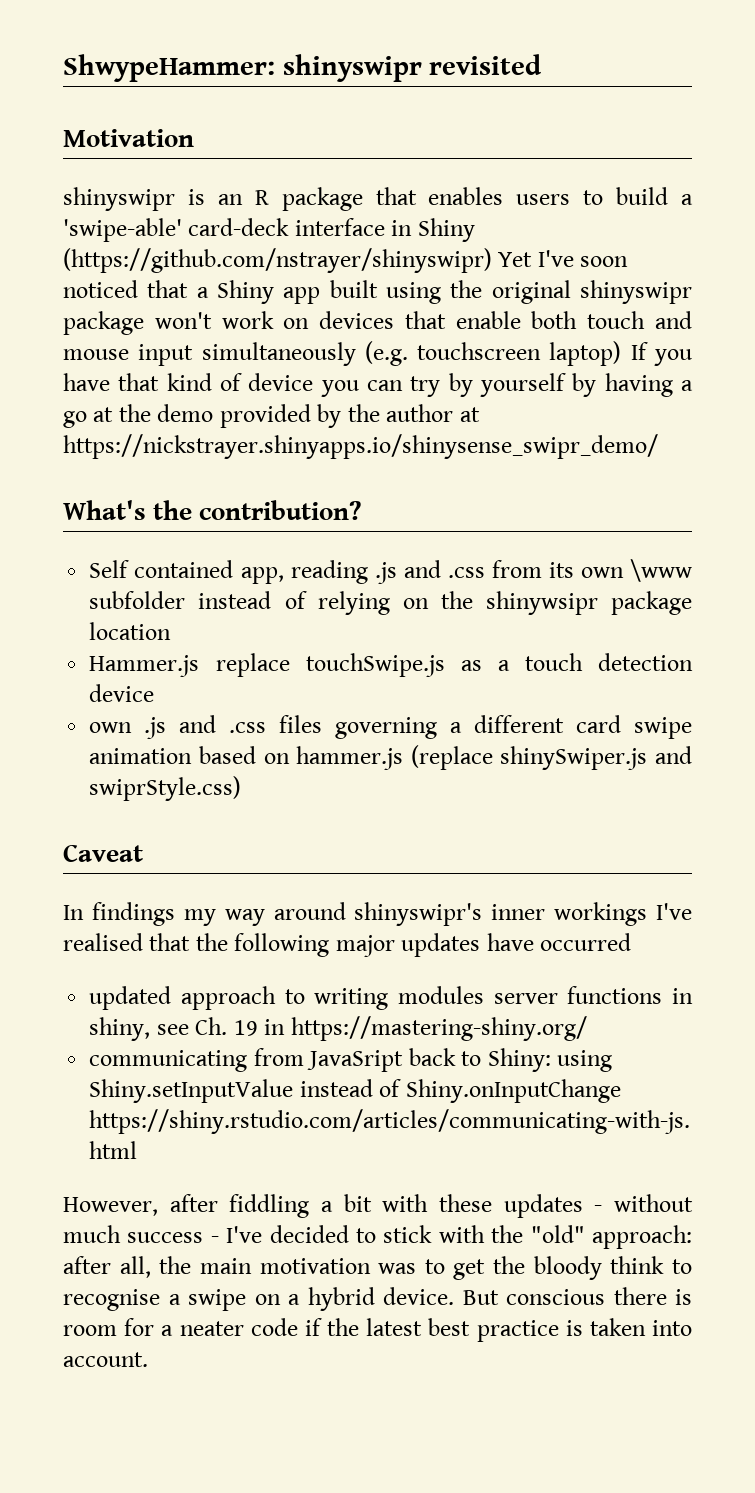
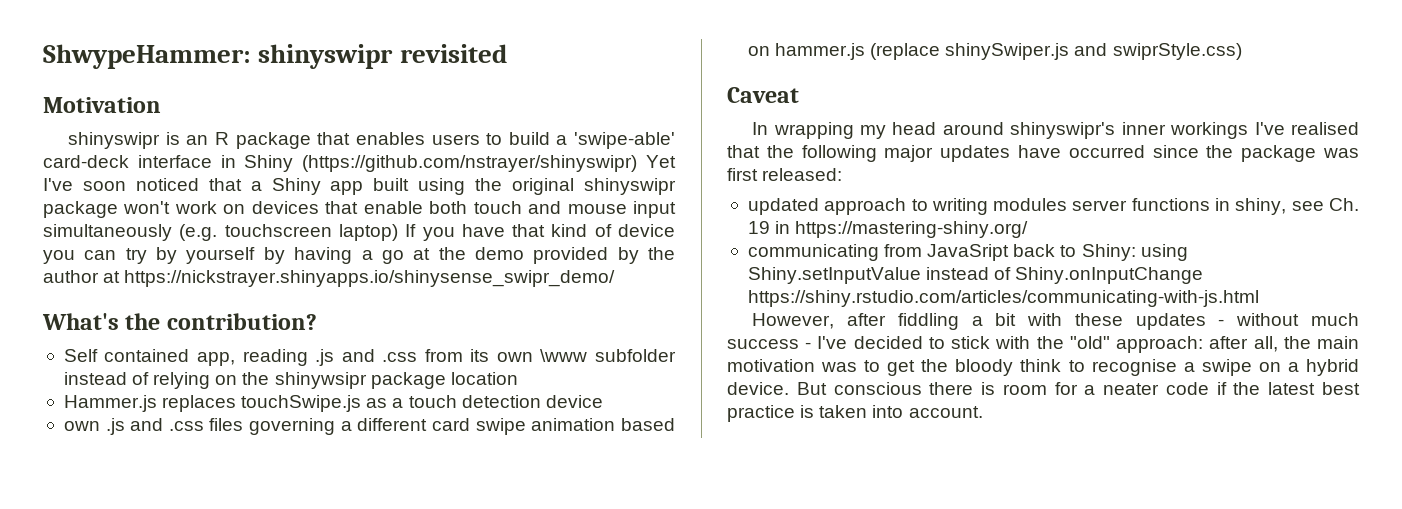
- Hammer.js replace touchSwipe.js as a touch detection device
+ Hammer.js replaces touchSwipe.js as a touch detection device
- In findings my way around shinyswipr's inner workings I've realised that the following major updates have occurred
+ In wrapping my head around shinyswipr's inner workings I've realised that the following major updates have occurred since the package was first released:

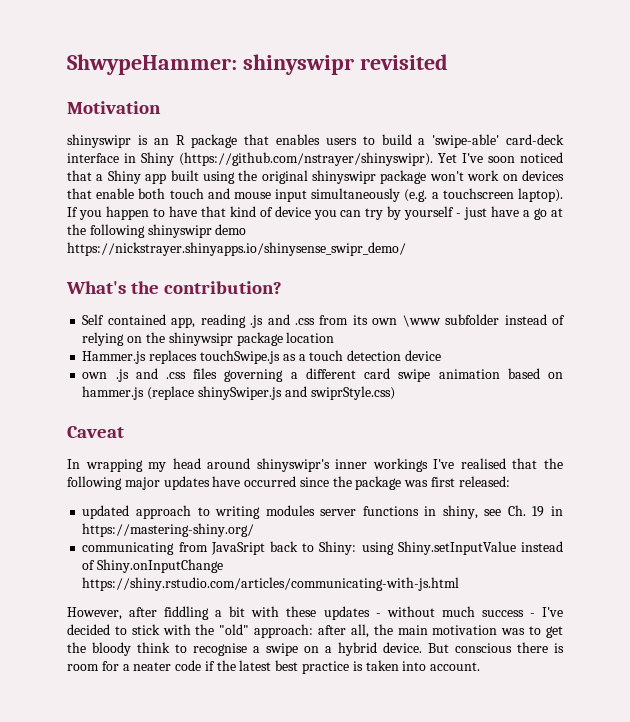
- shinyswipr is an R package that enables users to build a 'swipe-able' card-deck interface in Shiny (https://github.com/nstrayer/shinyswipr) Yet I've soon noticed that a Shiny app built using the original shinyswipr package won't work on devices that enable both touch and mouse input simultaneously (e.g. touchscreen laptop) If you have that kind of device you can try by yourself by having a go at the demo provided by the author at https://nickstrayer.shinyapps.io/shinysense_swipr_demo/
+ shinyswipr is an R package that enables users to build a 'swipe-able' card-deck interface in Shiny (https://github.com/nstrayer/shinyswipr). Yet I've soon noticed that a Shiny app built using the original shinyswipr package won't work on devices that enable both touch and mouse input simultaneously (e.g. a touchscreen laptop). If you happen to have that kind of device you can try by yourself - just have a go at the following shinyswipr demo https://nickstrayer.shinyapps.io/shinysense_swipr_demo/

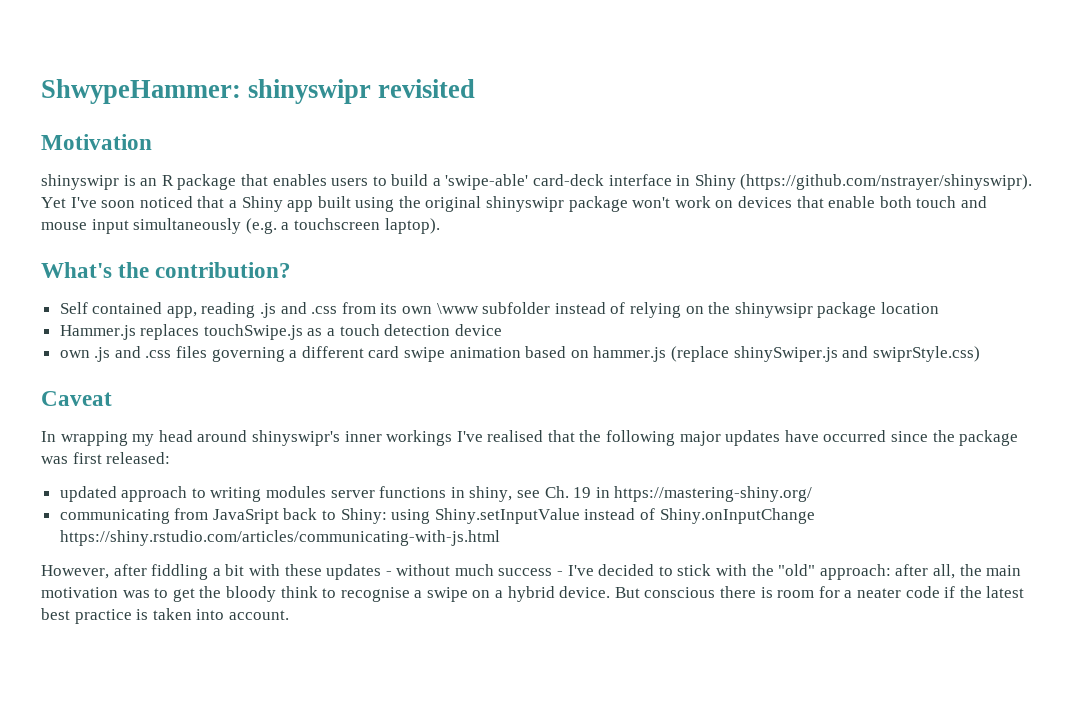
- If you happen to have that kind of device you can try by yourself - just have a go at the following shinyswipr demo https://nickstrayer.shinyapps.io/shinysense_swipr_demo/

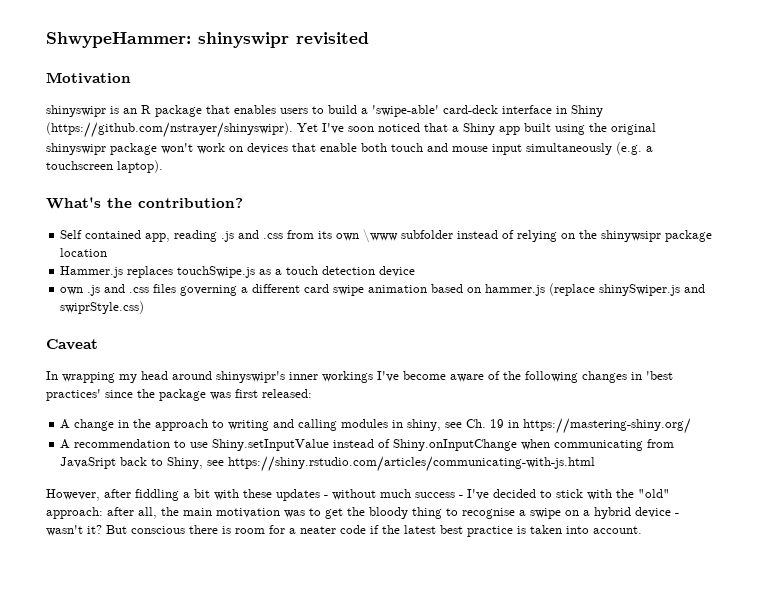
- In wrapping my head around shinyswipr's inner workings I've realised that the following major updates have occurred since the package was first released:
+ In wrapping my head around shinyswipr's inner workings I've become aware of the following changes in 'best practices' since the package was first released:
- updated approach to writing modules server functions in shiny, see Ch. 19 in https://mastering-shiny.org/
+ A change in the approach to writing and calling modules in shiny, see Ch. 19 in https://mastering-shiny.org/
- communicating from JavaSript back to Shiny: using Shiny.setInputValue instead of Shiny.onInputChange https://shiny.rstudio.com/articles/communicating-with-js.html
+ A recommendation to use Shiny.setInputValue instead of Shiny.onInputChange when communicating from JavaSript back to Shiny, see https://shiny.rstudio.com/articles/communicating-with-js.html
- However, after fiddling a bit with these updates - without much success - I've decided to stick with the "old" approach: after all, the main motivation was to get the bloody think to recognise a swipe on a hybrid device.
+ However, after fiddling a bit with these updates - without much success - I've decided to stick with the "old" approach: after all, the main motivation was to get the bloody thing to recognise a swipe on a hybrid device - wasn't it?

